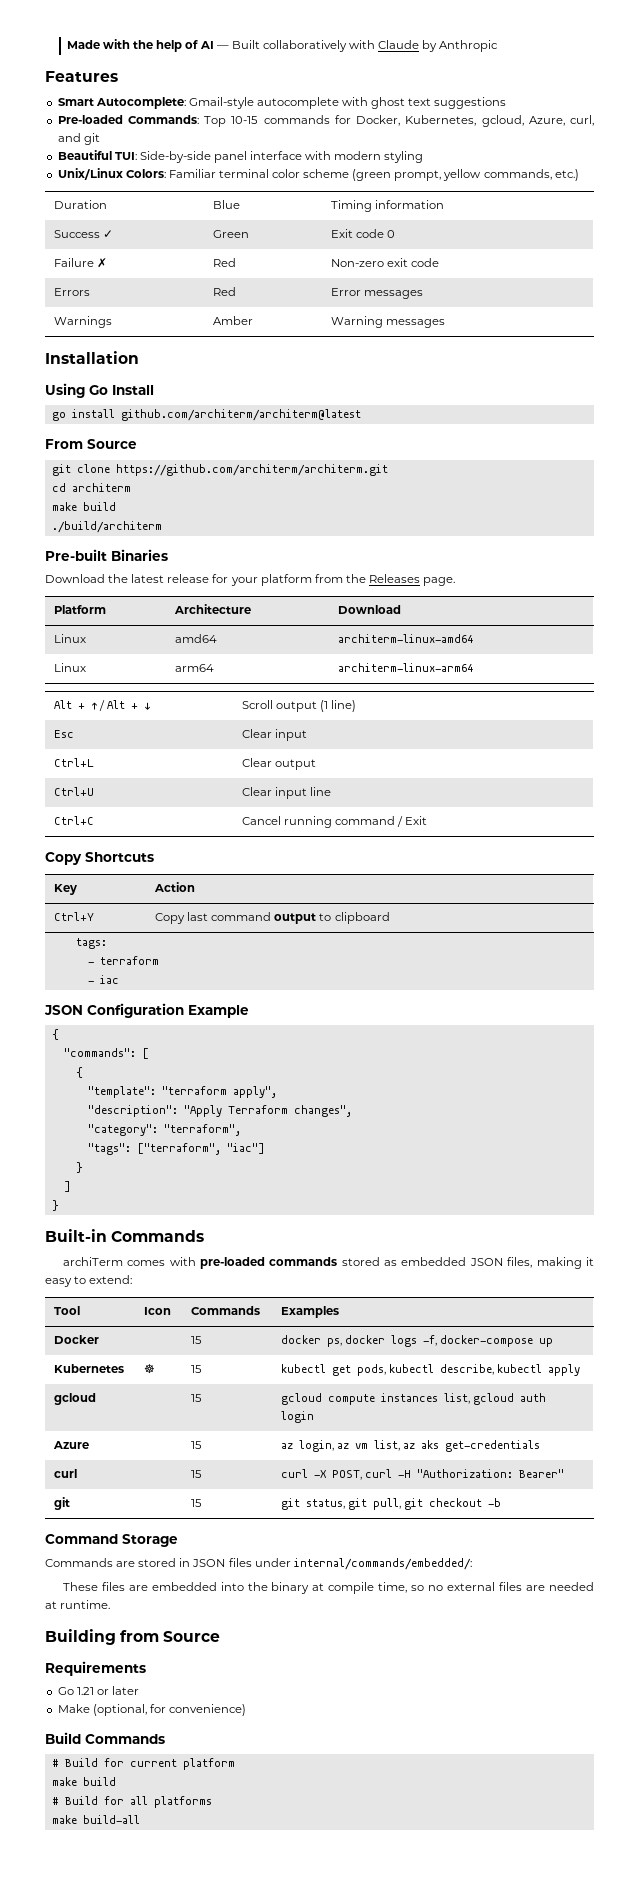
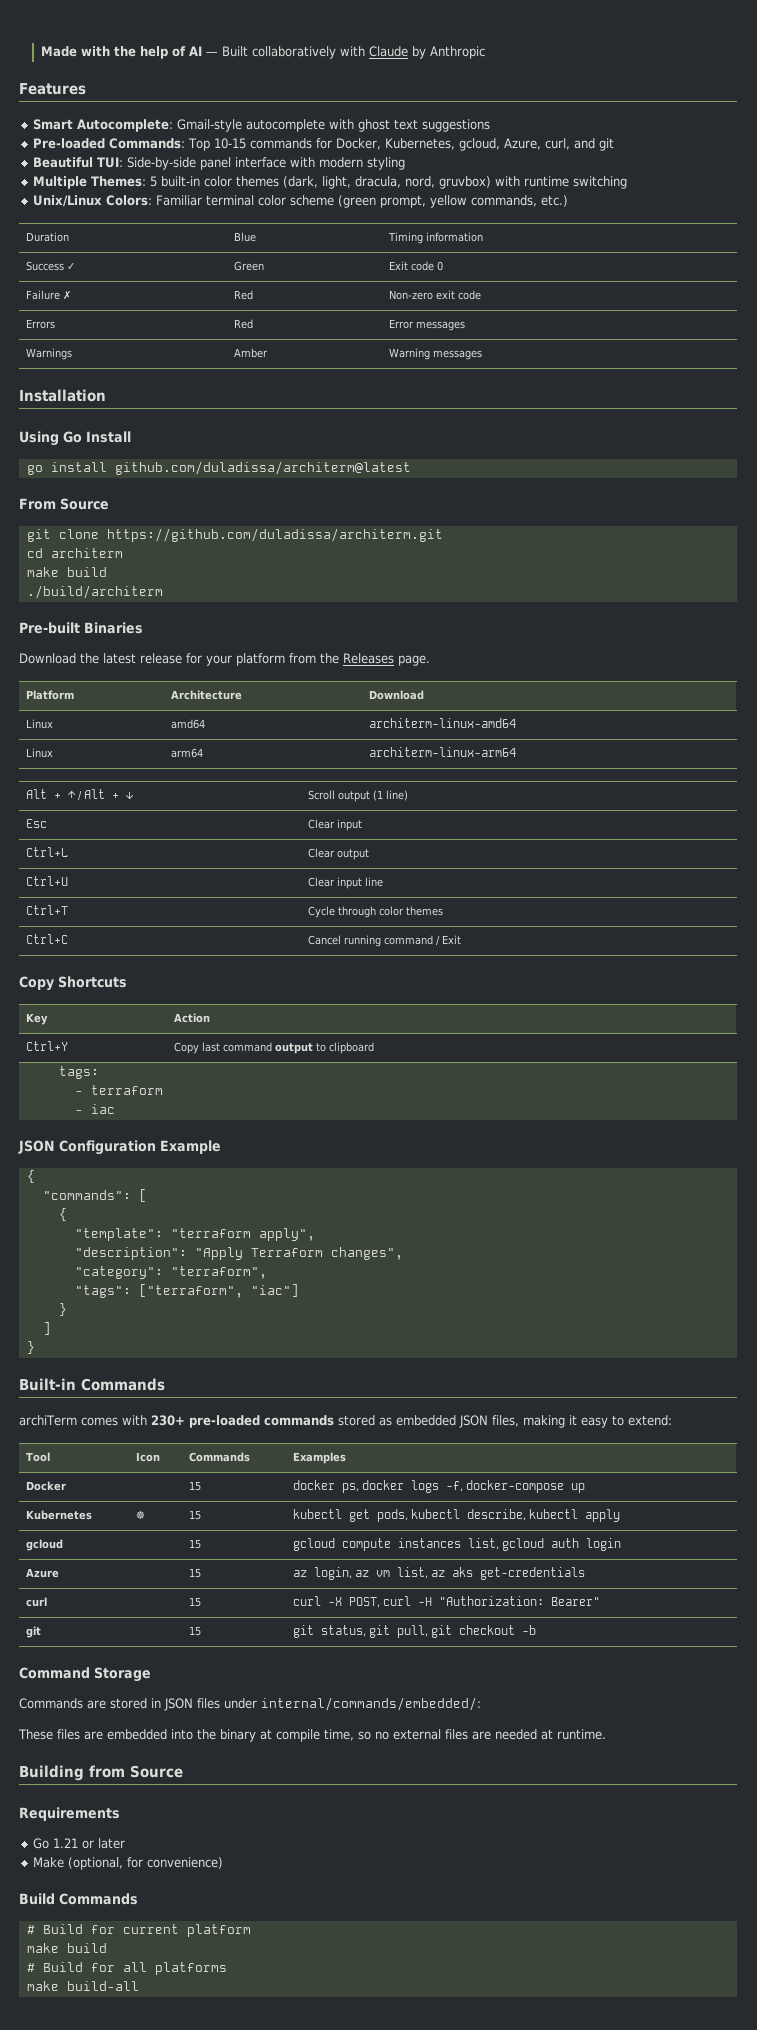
+ Multiple Themes: 5 built-in color themes (dark, light, dracula, nord, gruvbox) with runtime switching
- go install github.com/architerm/architerm@latest
+ go install github.com/duladissa/architerm@latest
- git clone https://github.com/architerm/architerm.git
+ git clone https://github.com/duladissa/architerm.git
+ Ctrl+T | Cycle through color themes
- archiTerm comes with pre-loaded commands stored as embedded JSON files, making it easy to extend:
+ archiTerm comes with 230+ pre-loaded commands stored as embedded JSON files, making it easy to extend:

